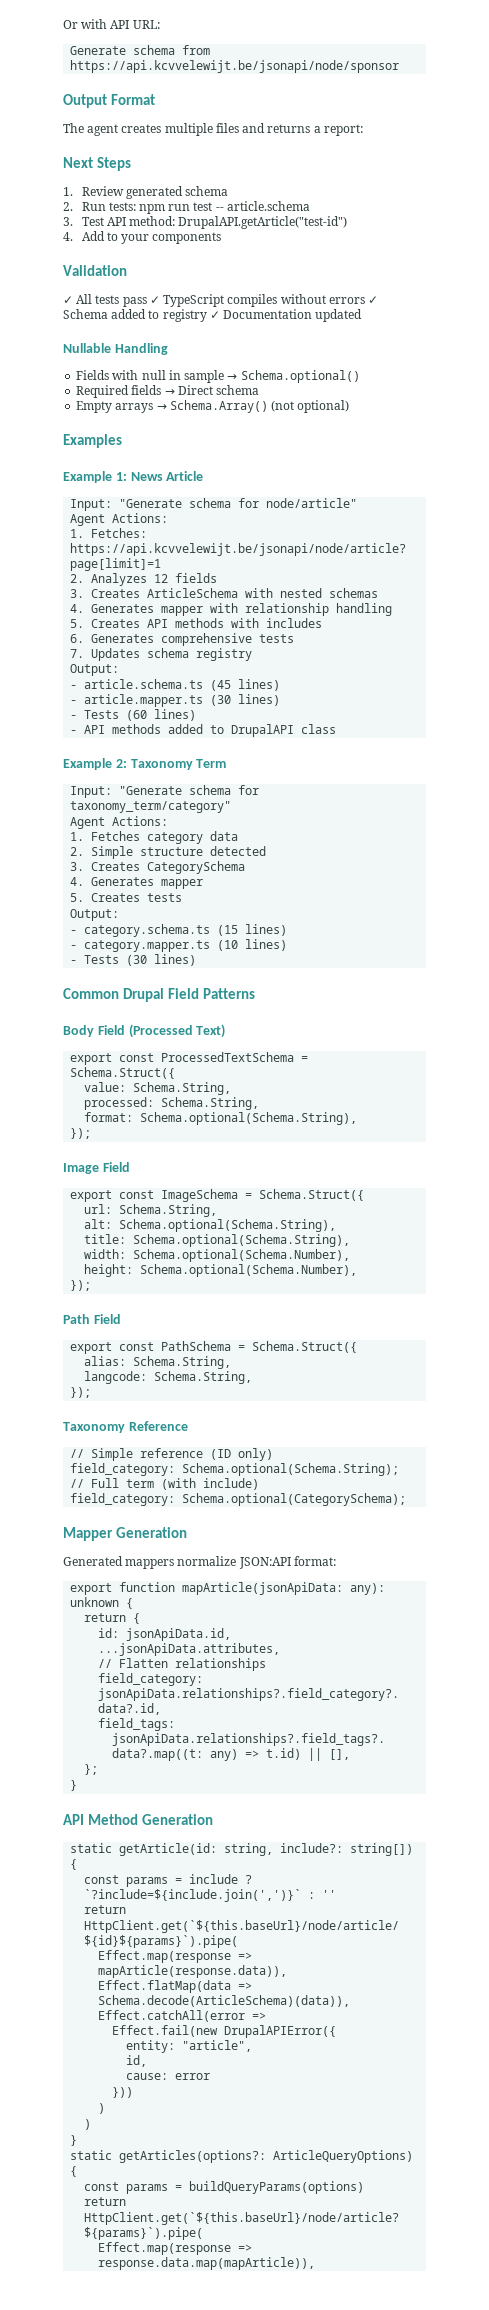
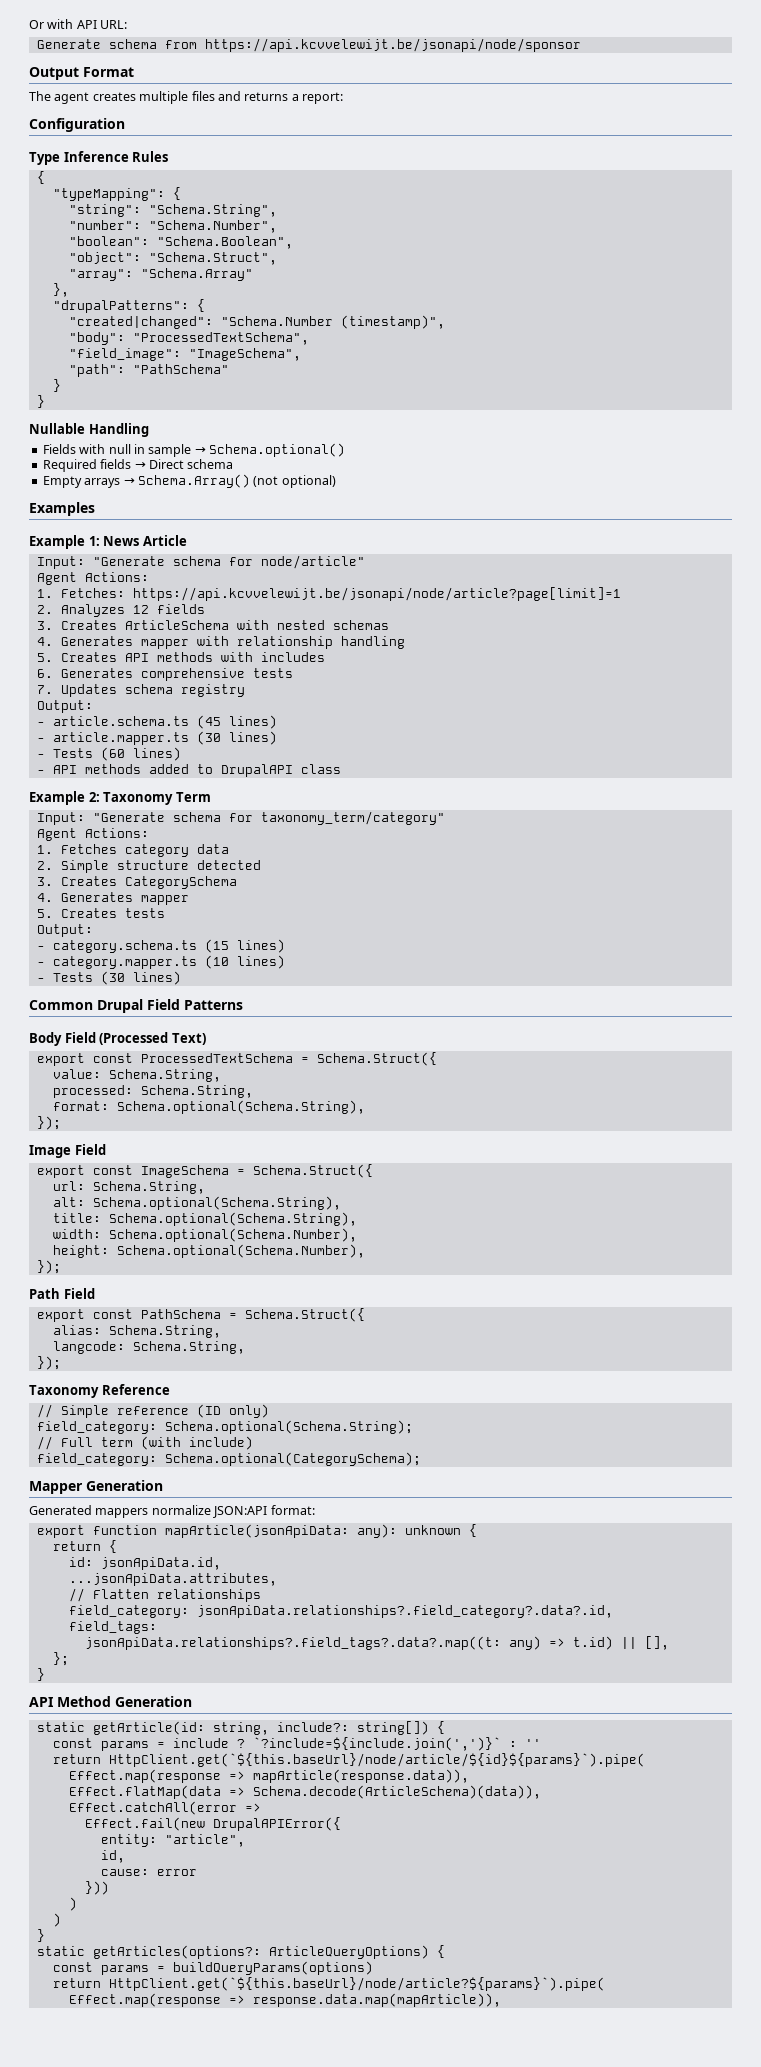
- Next Steps
- 1. Review generated schema
- 2. Run tests: npm run test -- article.schema
- 3. Test API method: DrupalAPI.getArticle("test-id")
- 4. Add to your components
- Validation
- ✓ All tests pass ✓ TypeScript compiles without errors ✓ Schema added to registry ✓ Documentation updated
+ Configuration
+ Type Inference Rules
+ {
+ "typeMapping": {
+ "string": "Schema.String",
+ "number": "Schema.Number",
+ "boolean": "Schema.Boolean",
+ "object": "Schema.Struct",
+ "array": "Schema.Array"
+ },
+ "drupalPatterns": {
+ "created|changed": "Schema.Number (timestamp)",
+ "body": "ProcessedTextSchema",
+ "field_image": "ImageSchema",
+ "path": "PathSchema"
+ }
+ }

